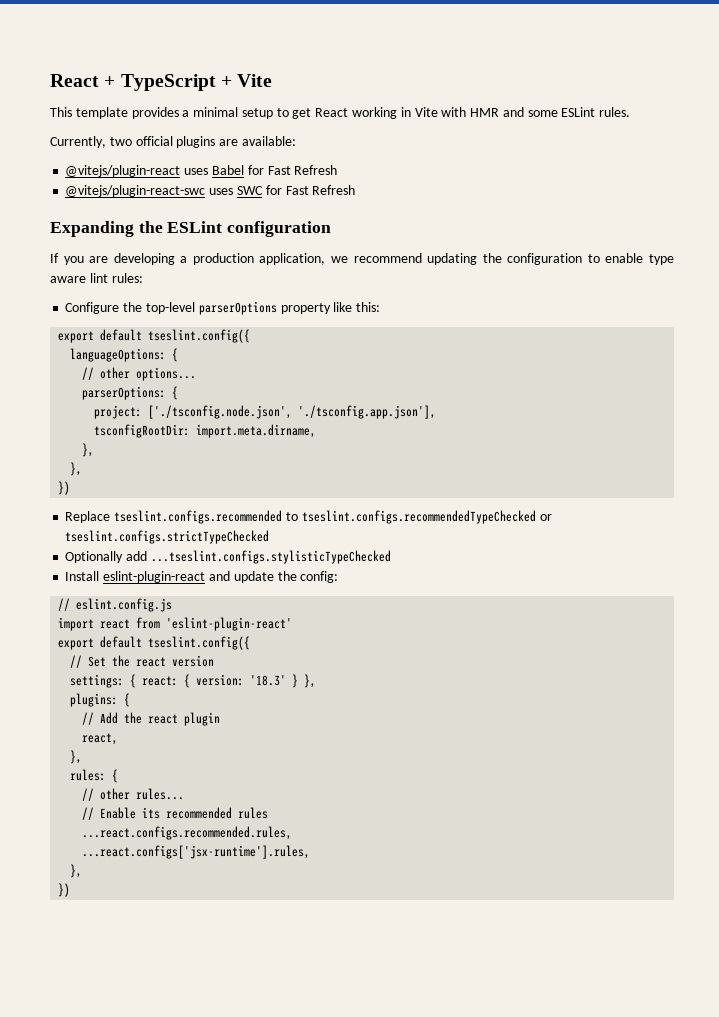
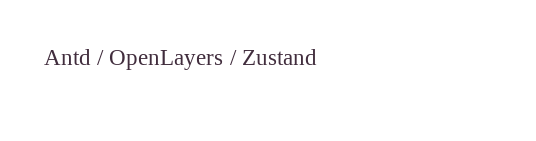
- React + TypeScript + Vite
- This template provides a minimal setup to get React working in Vite with HMR and some ESLint rules.
- Currently, two official plugins are available:
- @vitejs/plugin-react uses Babel for Fast Refresh
- @vitejs/plugin-react-swc uses SWC for Fast Refresh
- Expanding the ESLint configuration
- If you are developing a production application, we recommend updating the configuration to enable type aware lint rules:
- Configure the top-level parserOptions property like this:
- export default tseslint.config({
- languageOptions: {
- // other options...
- parserOptions: {
- project: ['./tsconfig.node.json', './tsconfig.app.json'],
- tsconfigRootDir: import.meta.dirname,
- },
- },
- })
- Replace tseslint.configs.recommended to tseslint.configs.recommendedTypeChecked or tseslint.configs.strictTypeChecked
- Optionally add ...tseslint.configs.stylisticTypeChecked
- Install eslint-plugin-react and update the config:
- // eslint.config.js
- import react from 'eslint-plugin-react'
- export default tseslint.config({
- // Set the react version
- settings: { react: { version: '18.3' } },
- plugins: {
- // Add the react plugin
- react,
- },
- rules: {
- // other rules...
- // Enable its recommended rules
- ...react.configs.recommended.rules,
- ...react.configs['jsx-runtime'].rules,
- },
- })
+ Antd / OpenLayers / Zustand

